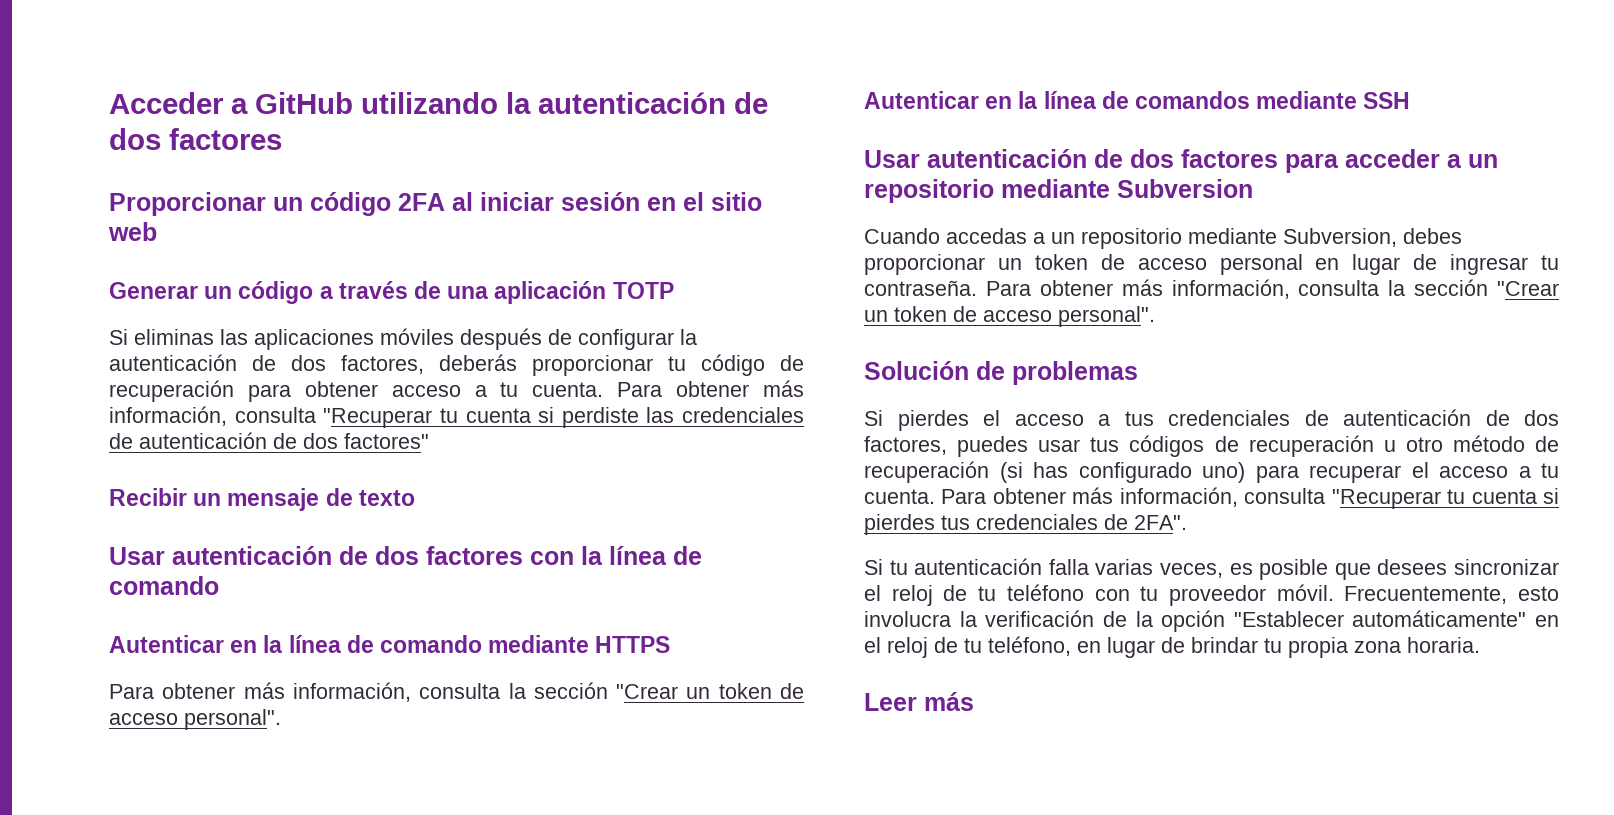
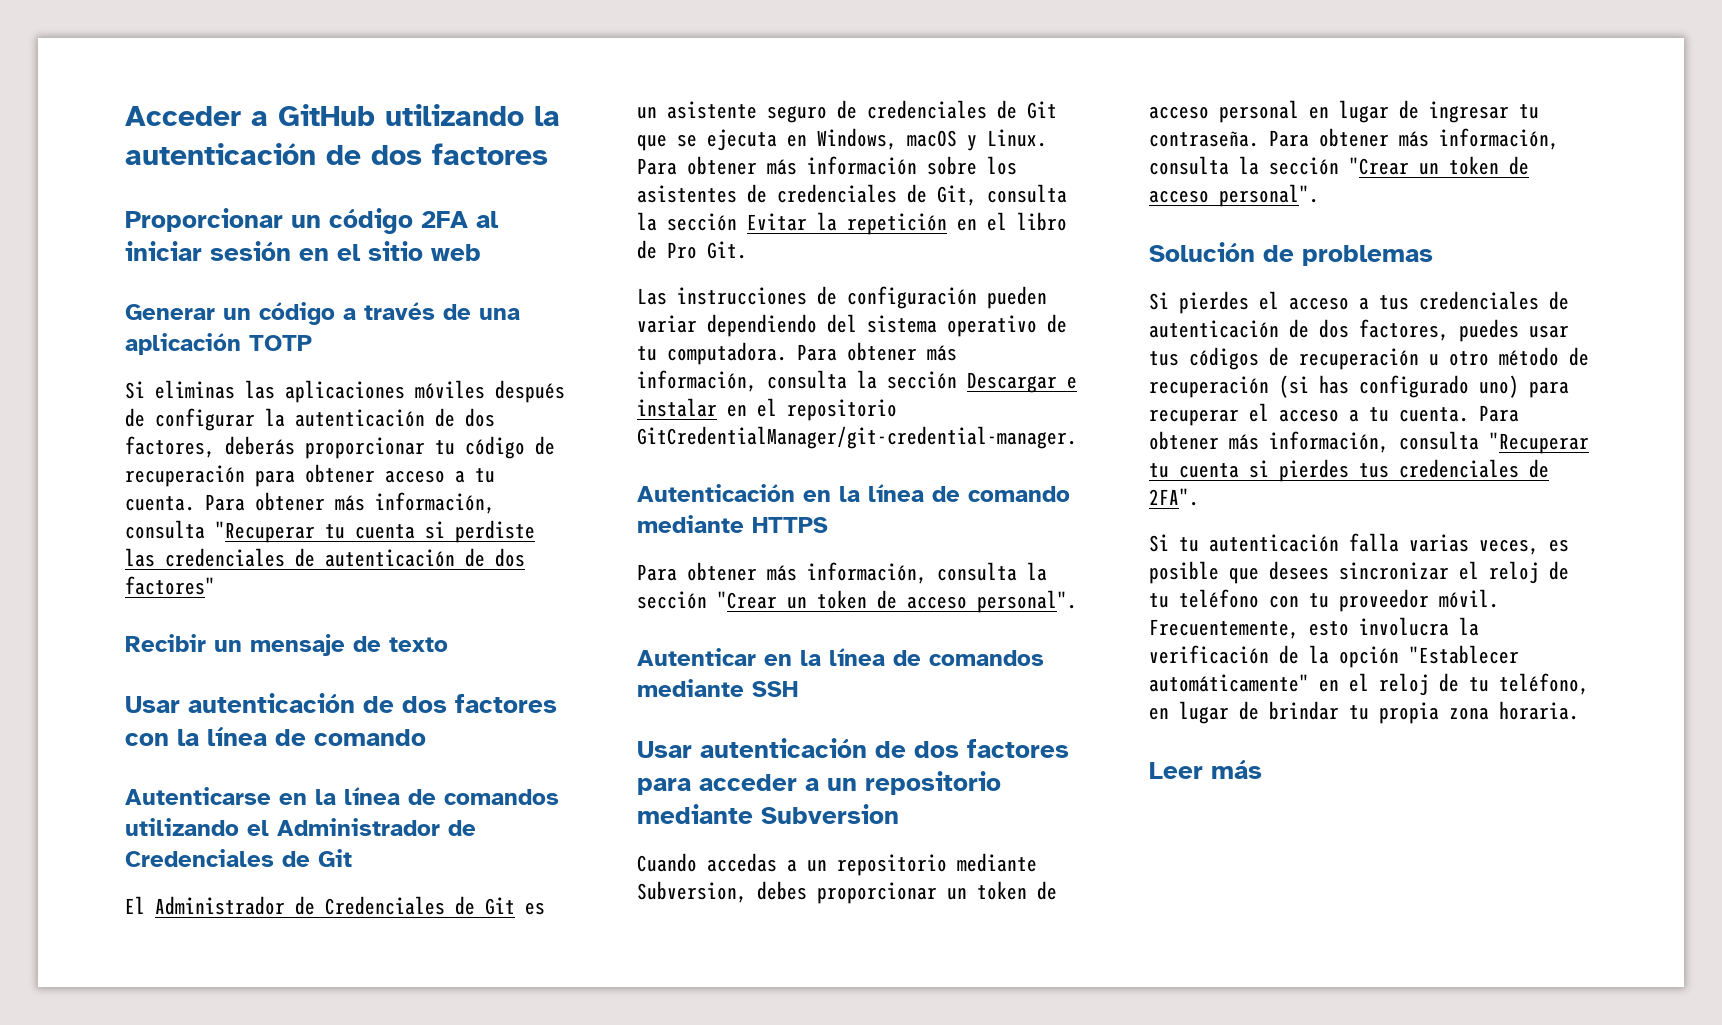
- Autenticar en la línea de comando mediante HTTPS
+ Autenticarse en la línea de comandos utilizando el Administrador de Credenciales de Git
+ El Administrador de Credenciales de Git es un asistente seguro de credenciales de Git que se ejecuta en Windows, macOS y Linux. Para obtener más información sobre los asistentes de credenciales de Git, consulta la sección Evitar la repetición en el libro de Pro Git.
+ Las instrucciones de configuración pueden variar dependiendo del sistema operativo de tu computadora. Para obtener más información, consulta la sección Descargar e instalar en el repositorio GitCredentialManager/git-credential-manager.
+ Autenticación en la línea de comando mediante HTTPS

